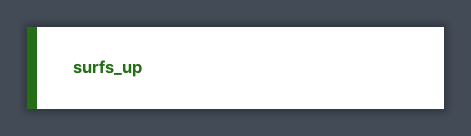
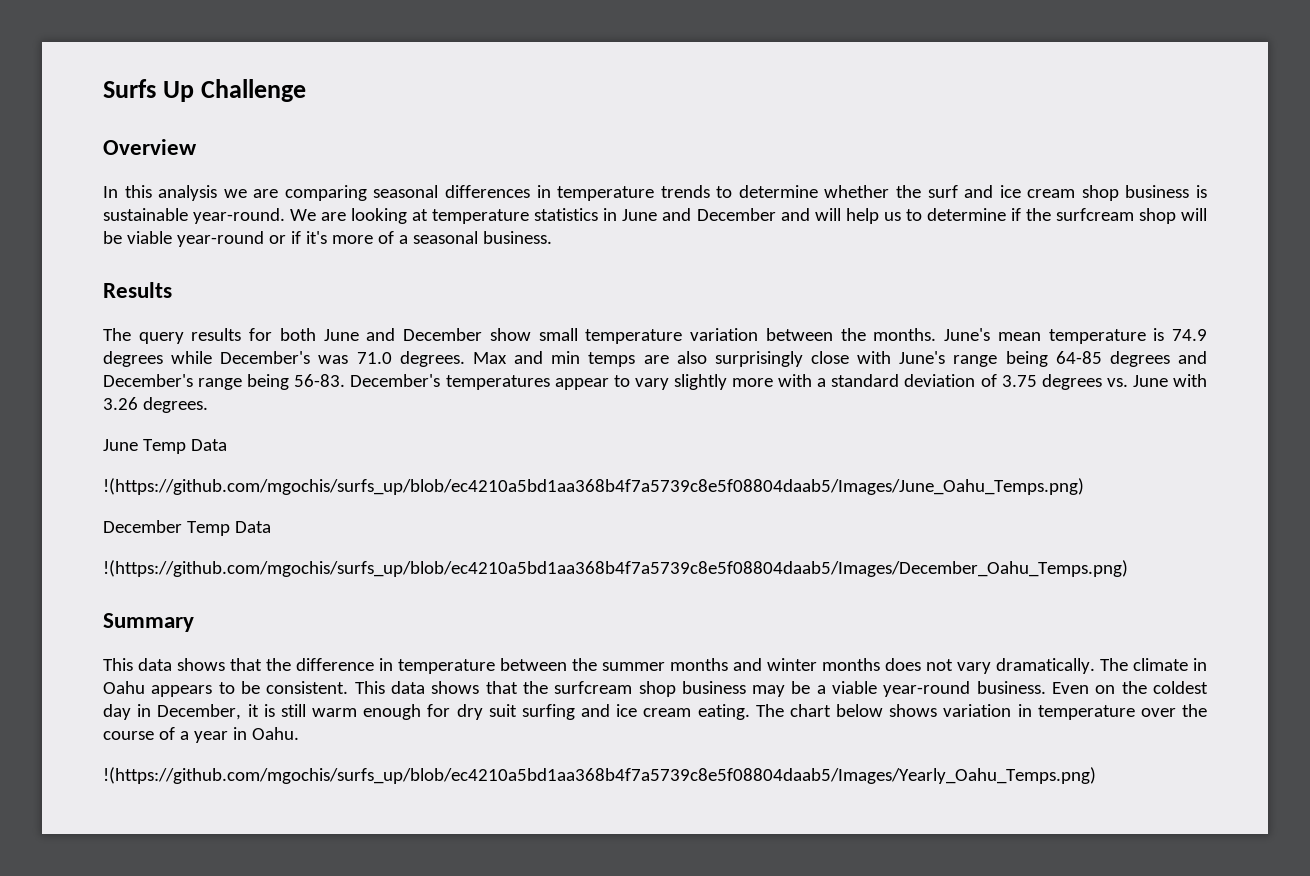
- surfs_up
+ Surfs Up Challenge
+ Overview
+ In this analysis we are comparing seasonal differences in temperature trends to determine whether the surf and ice cream shop business is sustainable year-round. We are looking at temperature statistics in June and December and will help us to determine if the surfcream shop will be viable year-round or if it's more of a seasonal business.
+ Results
+ The query results for both June and December show small temperature variation between the months. June's mean temperature is 74.9 degrees while December's was 71.0 degrees. Max and min temps are also surprisingly close with June's range being 64-85 degrees and December's range being 56-83. December's temperatures appear to vary slightly more with a standard deviation of 3.75 degrees vs. June with 3.26 degrees.
+ June Temp Data
+ !(https://github.com/mgochis/surfs_up/blob/ec4210a5bd1aa368b4f7a5739c8e5f08804daab5/Images/June_Oahu_Temps.png)
+ December Temp Data
+ !(https://github.com/mgochis/surfs_up/blob/ec4210a5bd1aa368b4f7a5739c8e5f08804daab5/Images/December_Oahu_Temps.png)
+ Summary
+ This data shows that the difference in temperature between the summer months and winter months does not vary dramatically. The climate in Oahu appears to be consistent. This data shows that the surfcream shop business may be a viable year-round business. Even on the coldest day in December, it is still warm enough for dry suit surfing and ice cream eating. The chart below shows variation in temperature over the course of a year in Oahu.
+ !(https://github.com/mgochis/surfs_up/blob/ec4210a5bd1aa368b4f7a5739c8e5f08804daab5/Images/Yearly_Oahu_Temps.png)

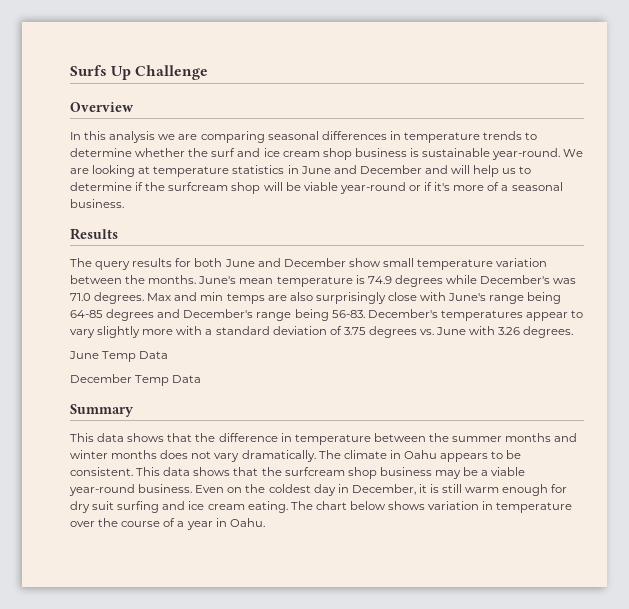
- !(https://github.com/mgochis/surfs_up/blob/ec4210a5bd1aa368b4f7a5739c8e5f08804daab5/Images/June_Oahu_Temps.png)
- !(https://github.com/mgochis/surfs_up/blob/ec4210a5bd1aa368b4f7a5739c8e5f08804daab5/Images/December_Oahu_Temps.png)
- !(https://github.com/mgochis/surfs_up/blob/ec4210a5bd1aa368b4f7a5739c8e5f08804daab5/Images/Yearly_Oahu_Temps.png)

